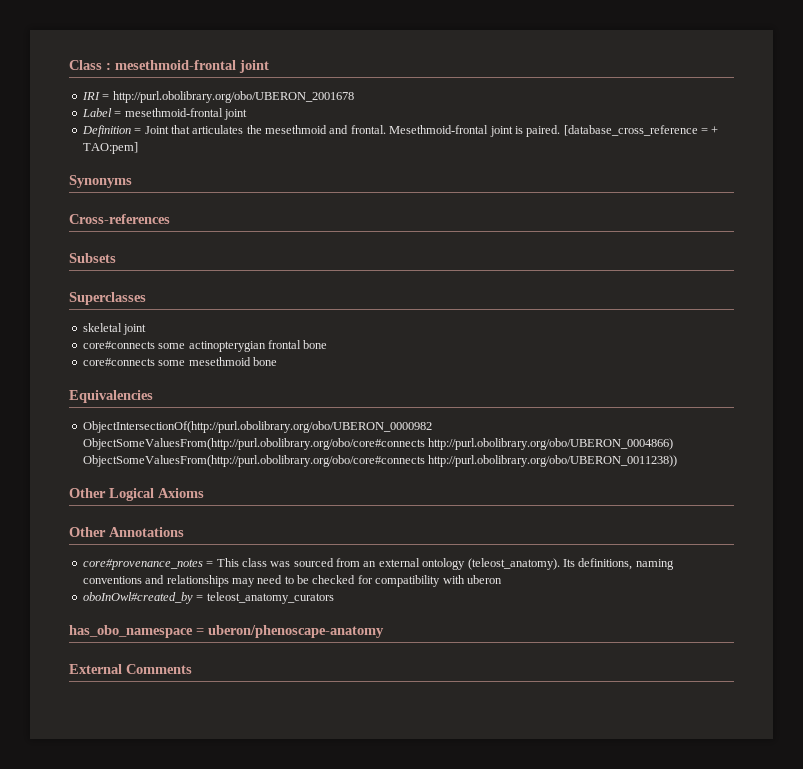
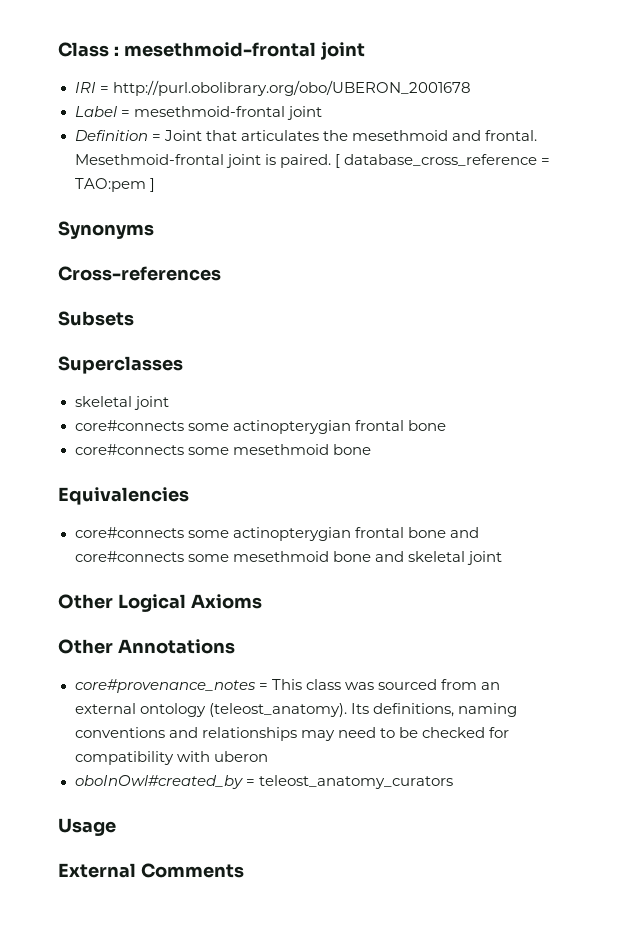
- [database_cross_reference = + TAO:pem]
+ [ database_cross_reference = TAO:pem ]
- ObjectIntersectionOf(http://purl.obolibrary.org/obo/UBERON_0000982 ObjectSomeValuesFrom(http://purl.obolibrary.org/obo/core#connects http://purl.obolibrary.org/obo/UBERON_0004866) ObjectSomeValuesFrom(http://purl.obolibrary.org/obo/core#connects http://purl.obolibrary.org/obo/UBERON_0011238))
+ core#connects some actinopterygian frontal bone and core#connects some mesethmoid bone and skeletal joint
- has_obo_namespace = uberon/phenoscape-anatomy
+ Usage

